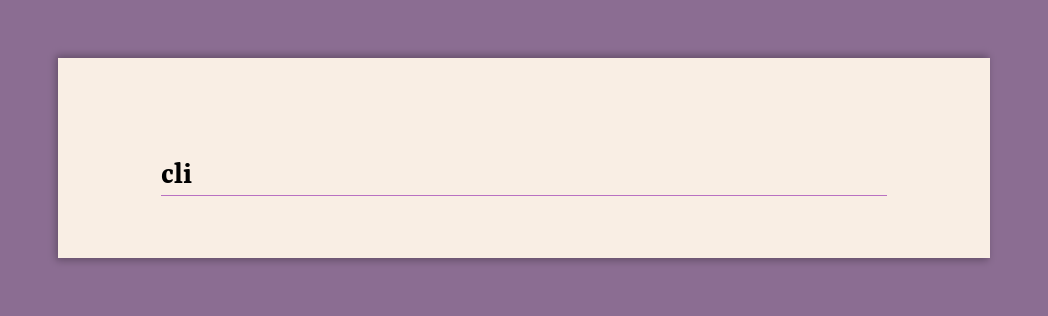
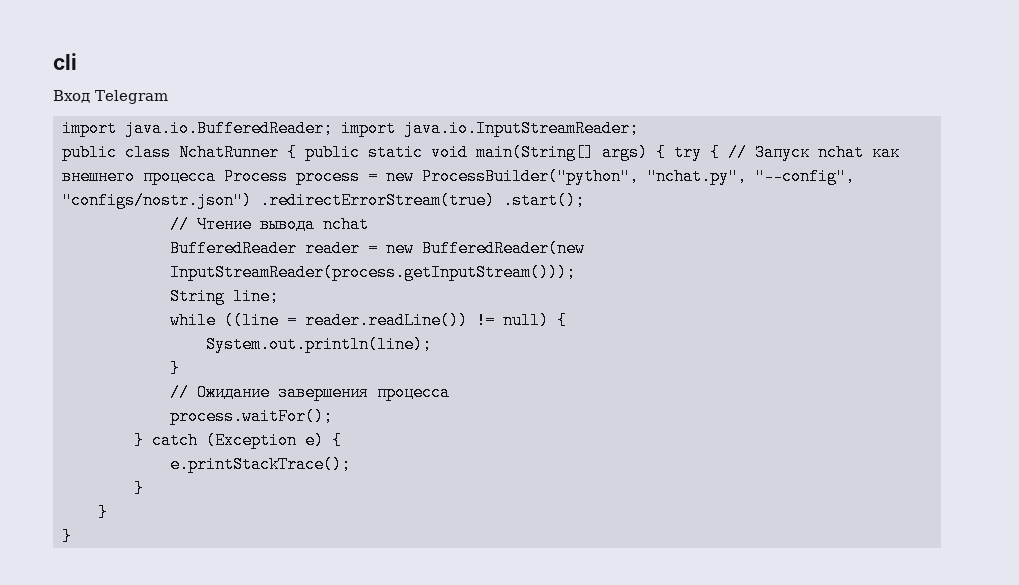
+ Вход Telegram
+ import java.io.BufferedReader; import java.io.InputStreamReader;
+ public class NchatRunner { public static void main(String[] args) { try { // Запуск nchat как внешнего процесса Process process = new ProcessBuilder("python", "nchat.py", "--config", "configs/nostr.json") .redirectErrorStream(true) .start();
+ // Чтение вывода nchat
+ BufferedReader reader = new BufferedReader(new InputStreamReader(process.getInputStream()));
+ String line;
+ while ((line = reader.readLine()) != null) {
+ System.out.println(line);
+ }
+ // Ожидание завершения процесса
+ process.waitFor();
+ } catch (Exception e) {
+ e.printStackTrace();
+ }
+ }
+ }

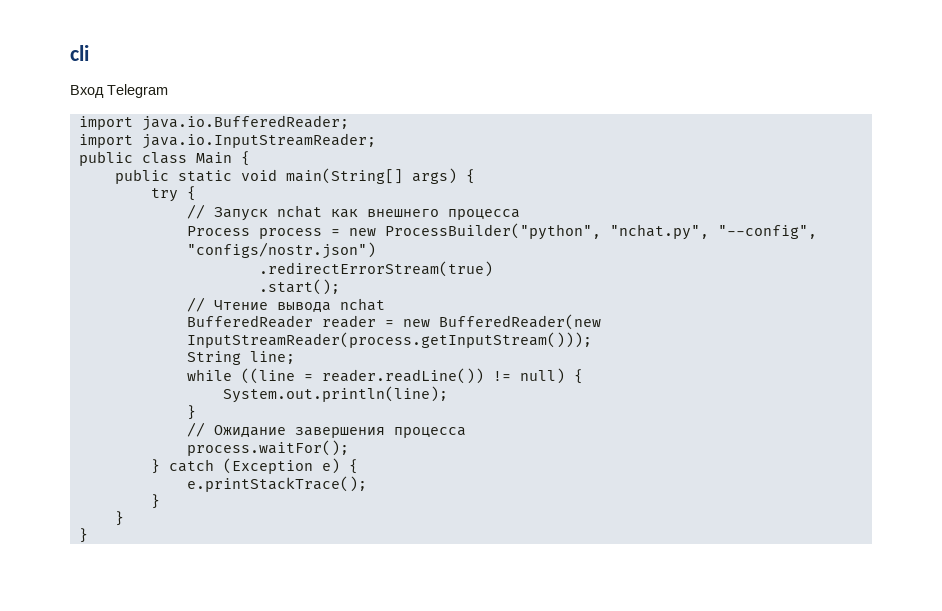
- import java.io.BufferedReader; import java.io.InputStreamReader;
+ import java.io.BufferedReader;
+ import java.io.InputStreamReader;
- public class NchatRunner { public static void main(String[] args) { try { // Запуск nchat как внешнего процесса Process process = new ProcessBuilder("python", "nchat.py", "--config", "configs/nostr.json") .redirectErrorStream(true) .start();
+ public class Main {
+ public static void main(String[] args) {
+ try {
+ // Запуск nchat как внешнего процесса
+ Process process = new ProcessBuilder("python", "nchat.py", "--config", "configs/nostr.json")
+ .redirectErrorStream(true)
+ .start();

